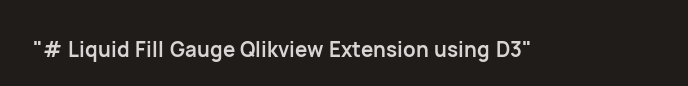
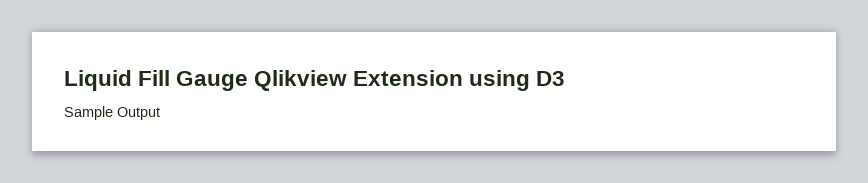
- "# Liquid Fill Gauge Qlikview Extension using D3"
+ Liquid Fill Gauge Qlikview Extension using D3
+ Sample Output

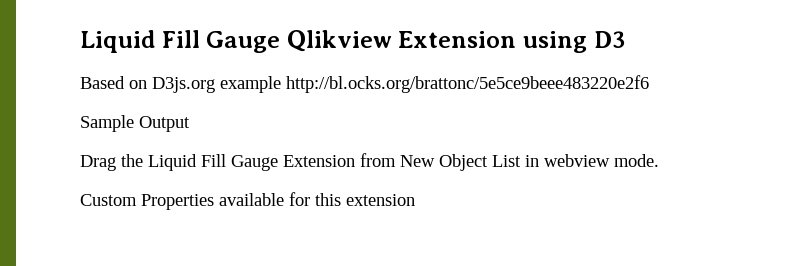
+ Based on D3js.org example http://bl.ocks.org/brattonc/5e5ce9beee483220e2f6
  Sample Output
+ Drag the Liquid Fill Gauge Extension from New Object List in webview mode.
+ Custom Properties available for this extension

